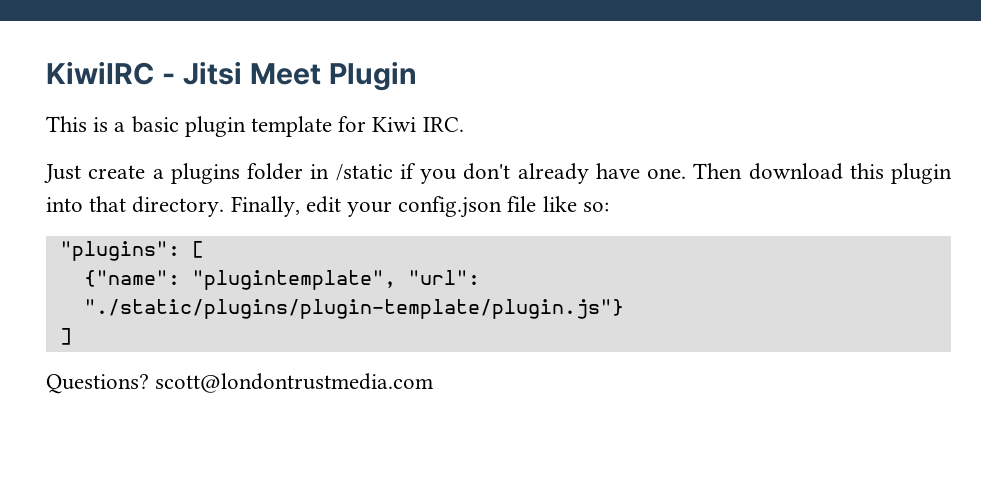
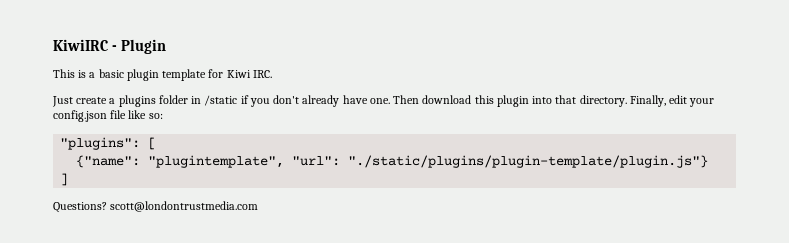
- KiwiIRC - Jitsi Meet Plugin
+ KiwiIRC - Plugin

